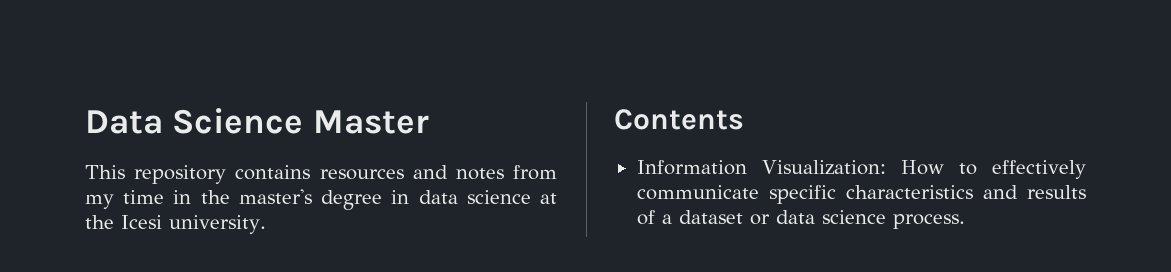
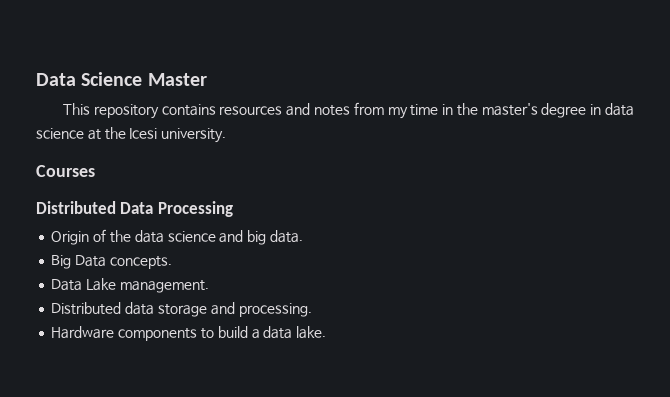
- Contents
- Information Visualization: How to effectively communicate specific characteristics and results of a dataset or data science process.
+ Courses
+ Distributed Data Processing
+ Origin of the data science and big data.
+ Big Data concepts.
+ Data Lake management.
+ Distributed data storage and processing.
+ Hardware components to build a data lake.

